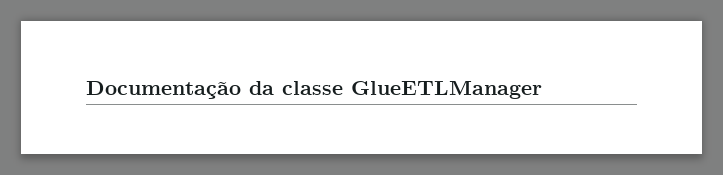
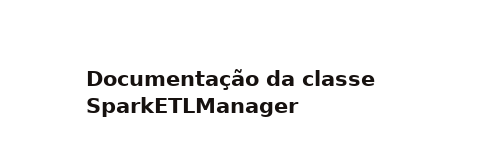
- Documentação da classe GlueETLManager
+ Documentação da classe SparkETLManager

